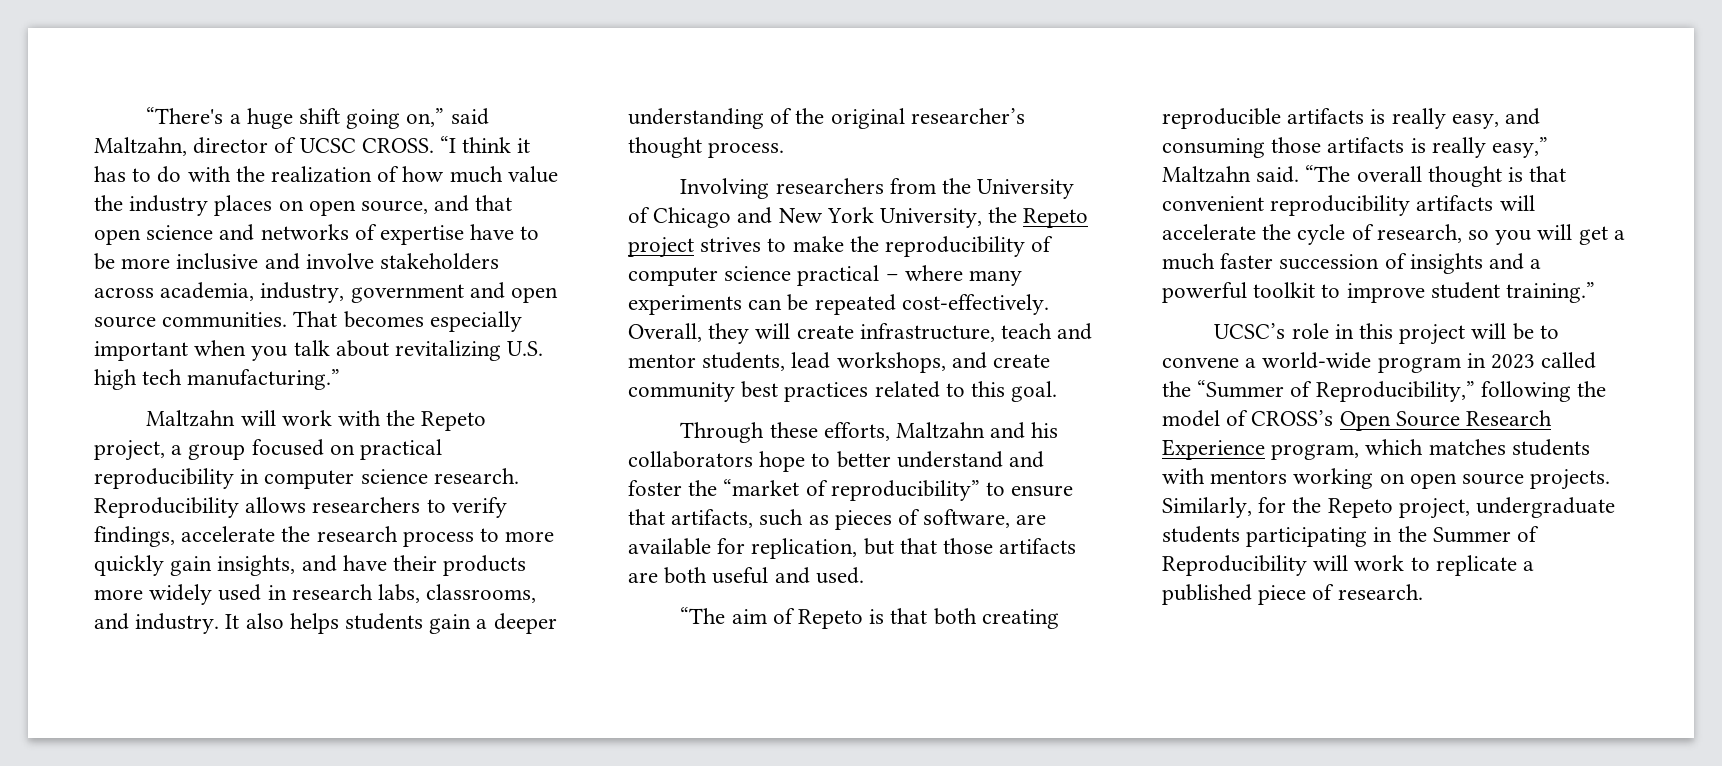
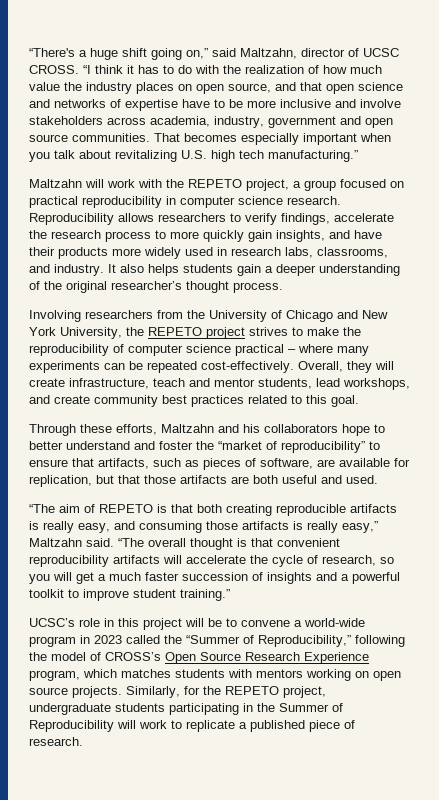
- Maltzahn will work with the Repeto project, a group focused on practical reproducibility in computer science research.
+ Maltzahn will work with the REPETO project, a group focused on practical reproducibility in computer science research.
- Involving researchers from the University of Chicago and New York University, the Repeto project strives to make the reproducibility of computer science practical – where many experiments can be repeated cost-effectively.
+ Involving researchers from the University of Chicago and New York University, the REPETO project strives to make the reproducibility of computer science practical – where many experiments can be repeated cost-effectively.
- “The aim of Repeto is that both creating reproducible artifacts is really easy, and consuming those artifacts is really easy,” Maltzahn said.
+ “The aim of REPETO is that both creating reproducible artifacts is really easy, and consuming those artifacts is really easy,” Maltzahn said.
- Similarly, for the Repeto project, undergraduate students participating in the Summer of Reproducibility will work to replicate a published piece of research.
+ Similarly, for the REPETO project, undergraduate students participating in the Summer of Reproducibility will work to replicate a published piece of research.

